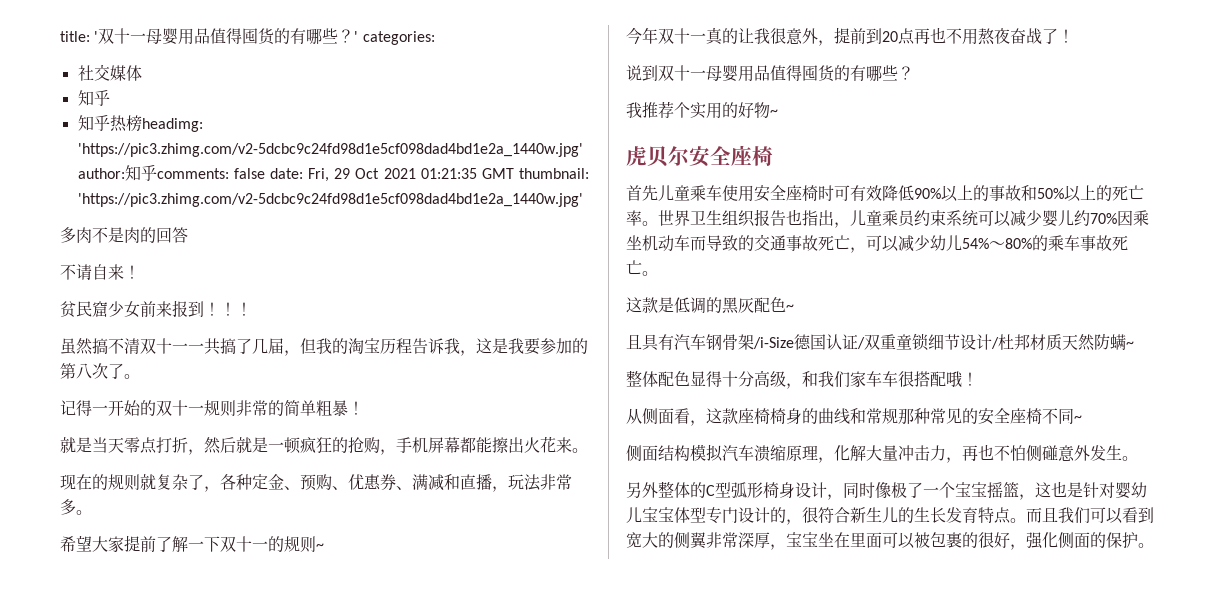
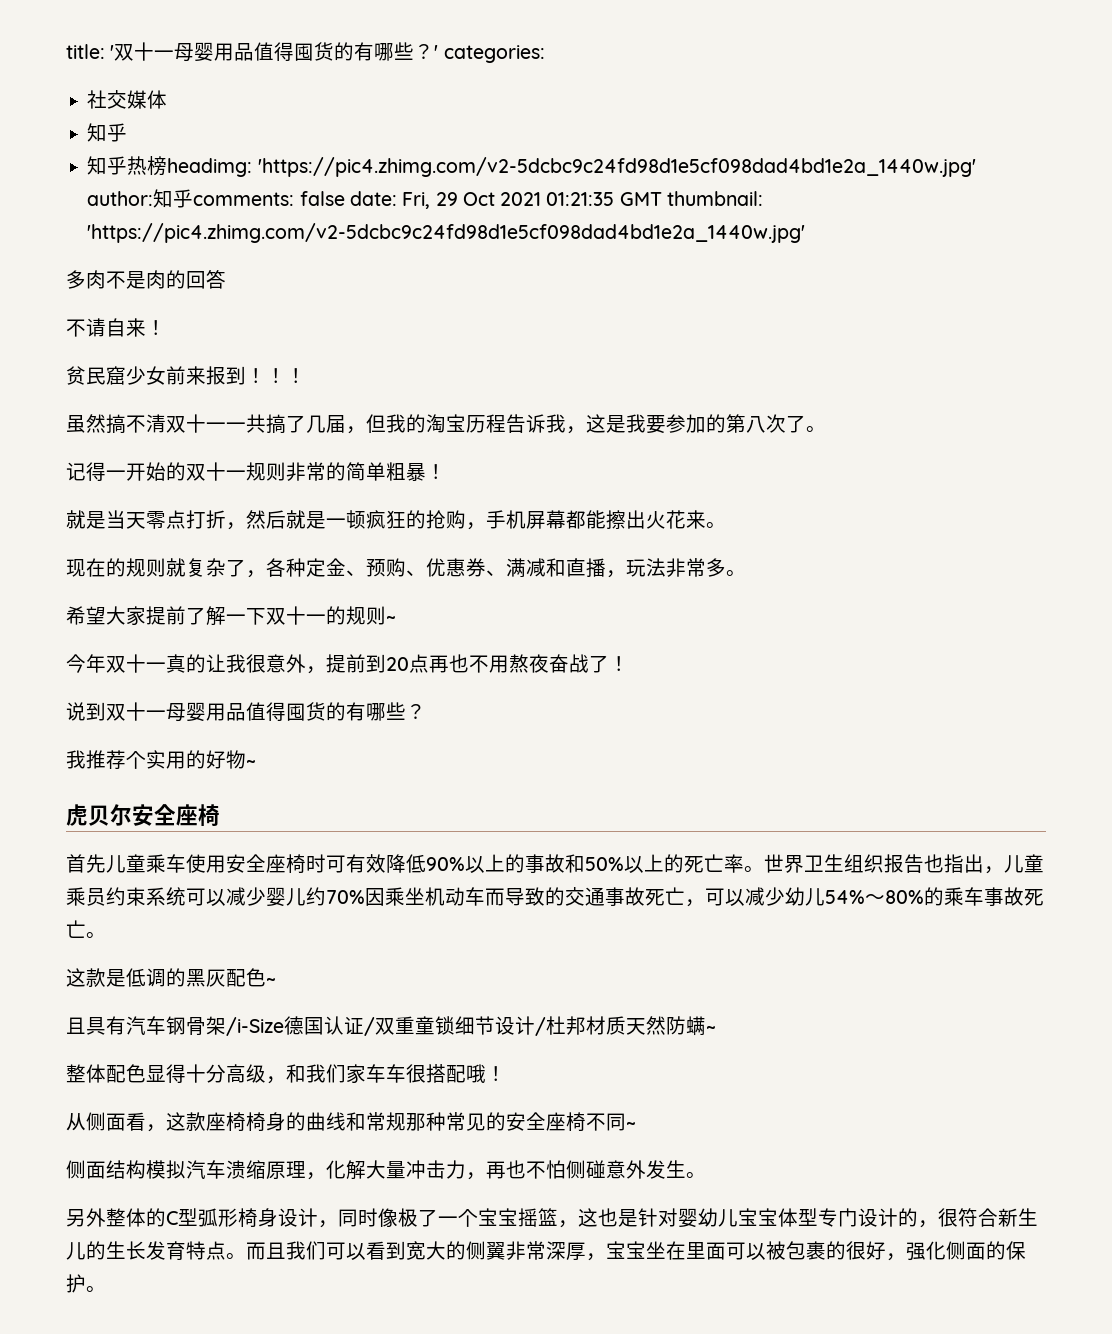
- 知乎热榜headimg: 'https://pic3.zhimg.com/v2-5dcbc9c24fd98d1e5cf098dad4bd1e2a_1440w.jpg' author:知乎comments: false date: Fri, 29 Oct 2021 01:21:35 GMT thumbnail: 'https://pic3.zhimg.com/v2-5dcbc9c24fd98d1e5cf098dad4bd1e2a_1440w.jpg'
+ 知乎热榜headimg: 'https://pic4.zhimg.com/v2-5dcbc9c24fd98d1e5cf098dad4bd1e2a_1440w.jpg' author:知乎comments: false date: Fri, 29 Oct 2021 01:21:35 GMT thumbnail: 'https://pic4.zhimg.com/v2-5dcbc9c24fd98d1e5cf098dad4bd1e2a_1440w.jpg'

